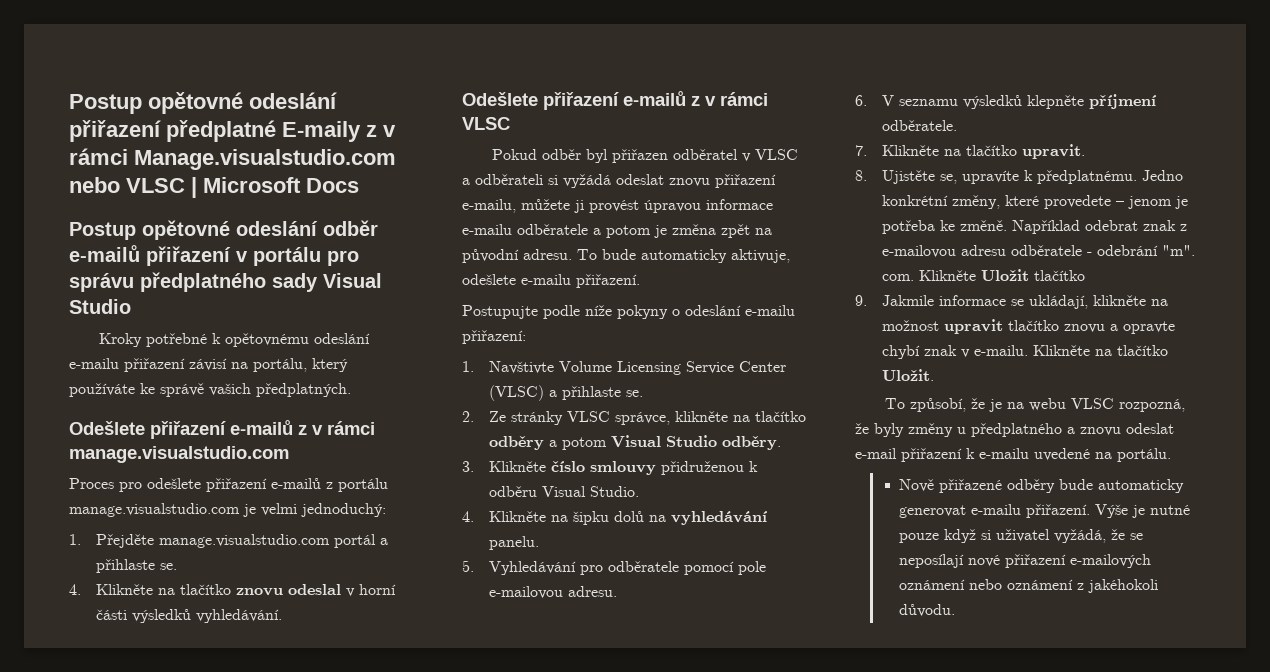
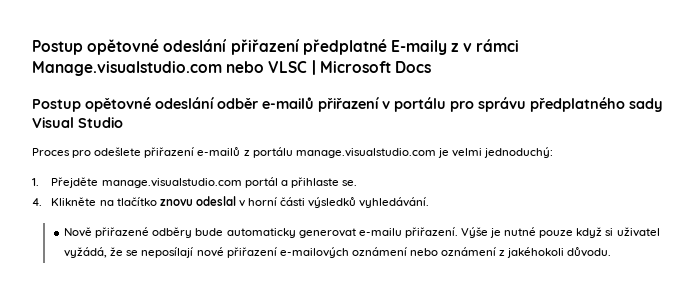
- Kroky potřebné k opětovnému odeslání e-mailu přiřazení závisí na portálu, který používáte ke správě vašich předplatných.
- Odešlete přiřazení e-mailů z v rámci manage.visualstudio.com
- Odešlete přiřazení e-mailů z v rámci VLSC
- Pokud odběr byl přiřazen odběratel v VLSC a odběrateli si vyžádá odeslat znovu přiřazení e-mailu, můžete ji provést úpravou informace e-mailu odběratele a potom je změna zpět na původní adresu. To bude automaticky aktivuje, odešlete e-mailu přiřazení.
- Postupujte podle níže pokyny o odeslání e-mailu přiřazení:
- 1. Navštivte Volume Licensing Service Center (VLSC) a přihlaste se.
- 2. Ze stránky VLSC správce, klikněte na tlačítko odběry a potom Visual Studio odběry.
- 3. Klikněte číslo smlouvy přidruženou k odběru Visual Studio.
- 4. Klikněte na šipku dolů na vyhledávání panelu.
- 5. Vyhledávání pro odběratele pomocí pole e-mailovou adresu.
- 6. V seznamu výsledků klepněte příjmení odběratele.
- 7. Klikněte na tlačítko upravit.
- 8. Ujistěte se, upravíte k předplatnému. Jedno konkrétní změny, které provedete – jenom je potřeba ke změně. Například odebrat znak z e-mailovou adresu odběratele - odebrání "m". com. Klikněte Uložit tlačítko
- 9. Jakmile informace se ukládají, klikněte na možnost upravit tlačítko znovu a opravte chybí znak v e-mailu. Klikněte na tlačítko Uložit.
- To způsobí, že je na webu VLSC rozpozná, že byly změny u předplatného a znovu odeslat e-mail přiřazení k e-mailu uvedené na portálu.

